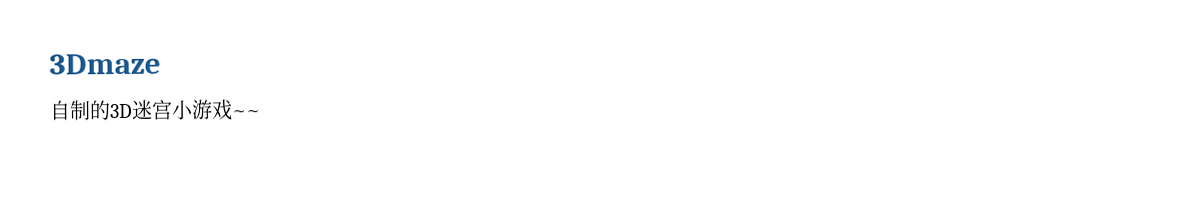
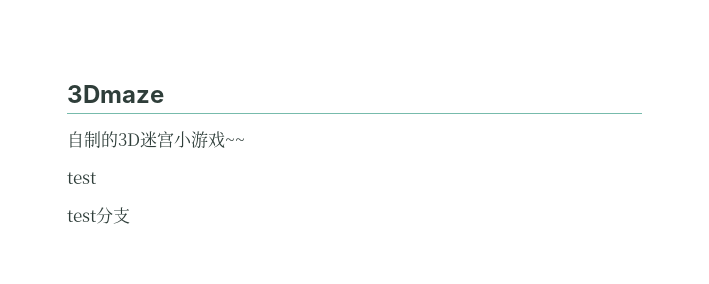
  自制的3D迷宫小游戏~~
+ test
+ test分支

